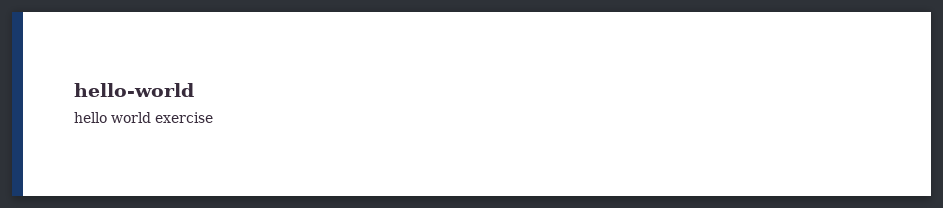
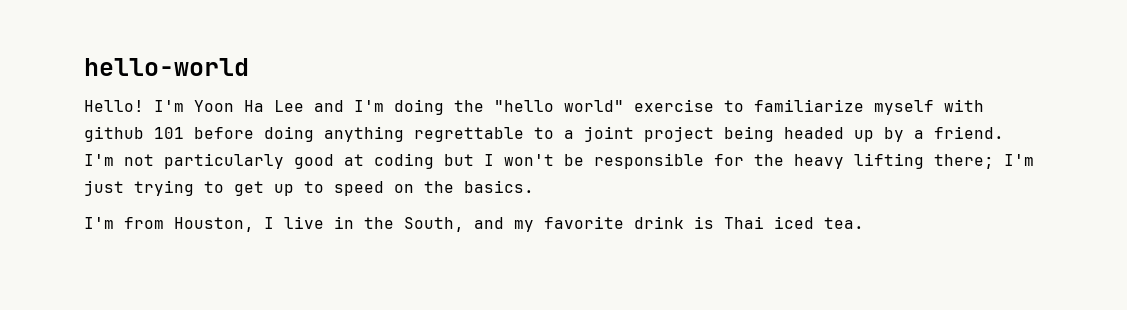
- hello world exercise
+ Hello! I'm Yoon Ha Lee and I'm doing the "hello world" exercise to familiarize myself with github 101 before doing anything regrettable to a joint project being headed up by a friend. I'm not particularly good at coding but I won't be responsible for the heavy lifting there; I'm just trying to get up to speed on the basics.
+ I'm from Houston, I live in the South, and my favorite drink is Thai iced tea.

